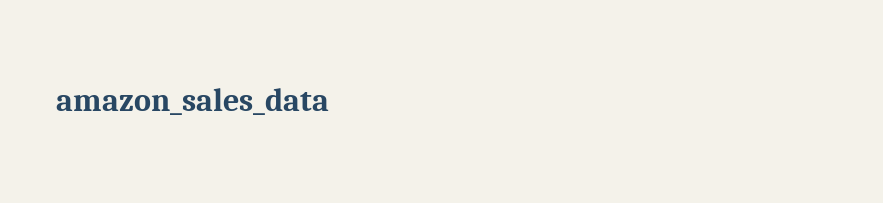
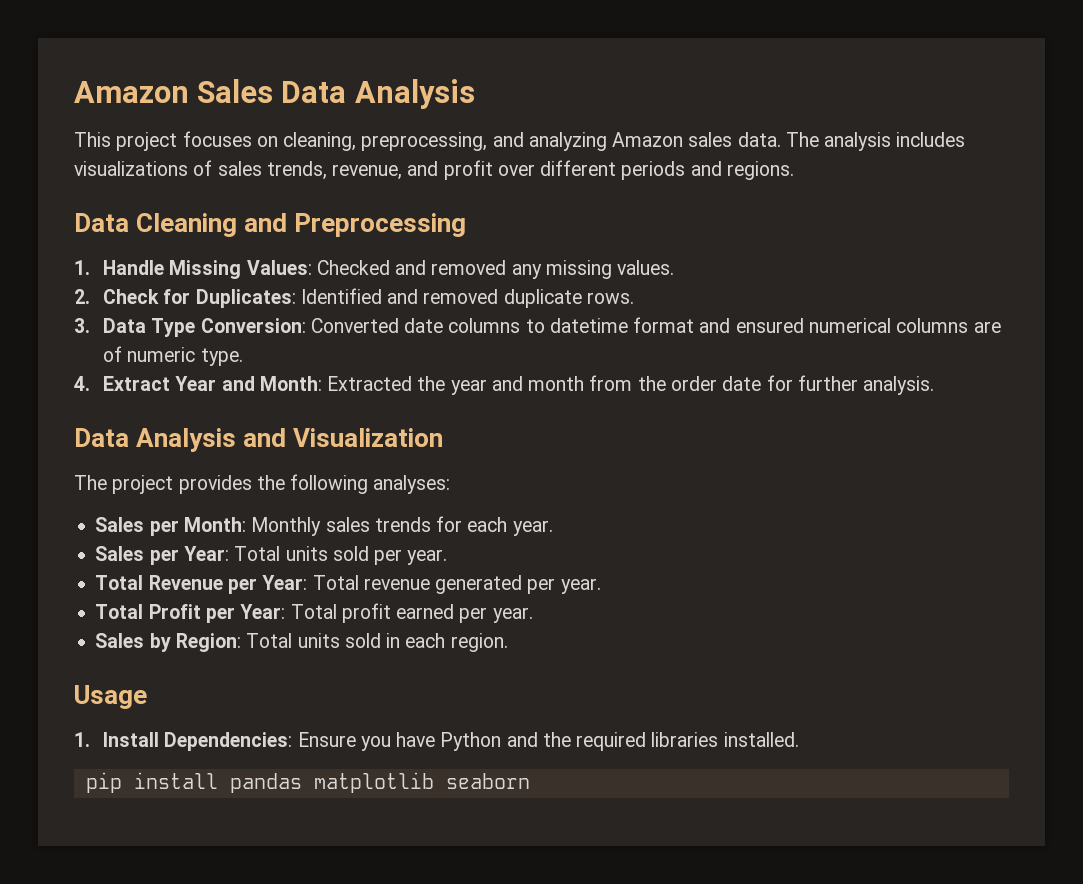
- amazon_sales_data
+ Amazon Sales Data Analysis
+ This project focuses on cleaning, preprocessing, and analyzing Amazon sales data. The analysis includes visualizations of sales trends, revenue, and profit over different periods and regions.
+ Data Cleaning and Preprocessing
+ 1. Handle Missing Values: Checked and removed any missing values.
+ 2. Check for Duplicates: Identified and removed duplicate rows.
+ 3. Data Type Conversion: Converted date columns to datetime format and ensured numerical columns are of numeric type.
+ 4. Extract Year and Month: Extracted the year and month from the order date for further analysis.
+ Data Analysis and Visualization
+ The project provides the following analyses:
+ Sales per Month: Monthly sales trends for each year.
+ Sales per Year: Total units sold per year.
+ Total Revenue per Year: Total revenue generated per year.
+ Total Profit per Year: Total profit earned per year.
+ Sales by Region: Total units sold in each region.
+ Usage
+ 1. Install Dependencies: Ensure you have Python and the required libraries installed.
+ pip install pandas matplotlib seaborn

